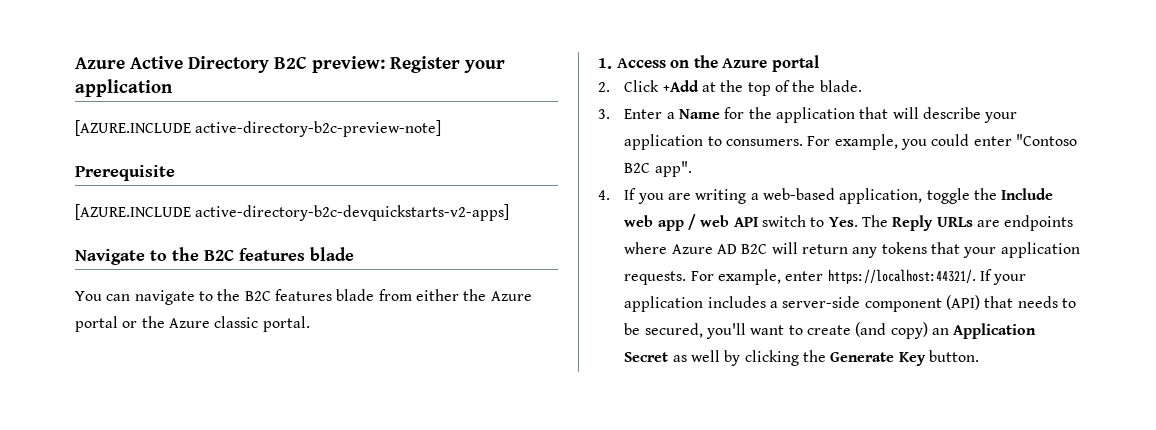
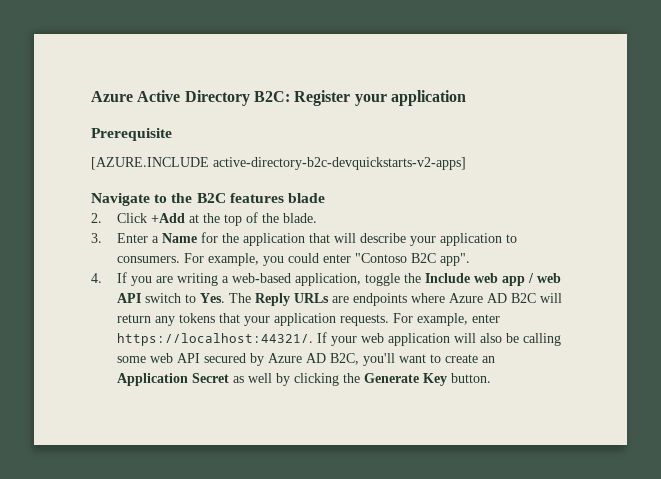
- Azure Active Directory B2C preview: Register your application
+ Azure Active Directory B2C: Register your application
- [AZURE.INCLUDE active-directory-b2c-preview-note]
- You can navigate to the B2C features blade from either the Azure portal or the Azure classic portal.
- 1. Access on the Azure portal
- If your application includes a server-side component (API) that needs to be secured, you'll want to create (and copy) an Application Secret as well by clicking the Generate Key button.
+ If your web application will also be calling some web API secured by Azure AD B2C, you'll want to create an Application Secret as well by clicking the Generate Key button.

